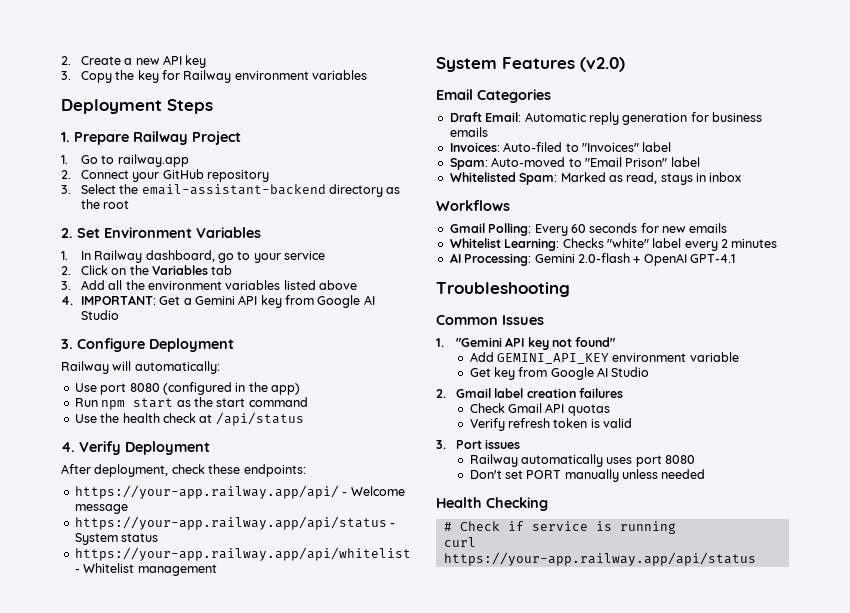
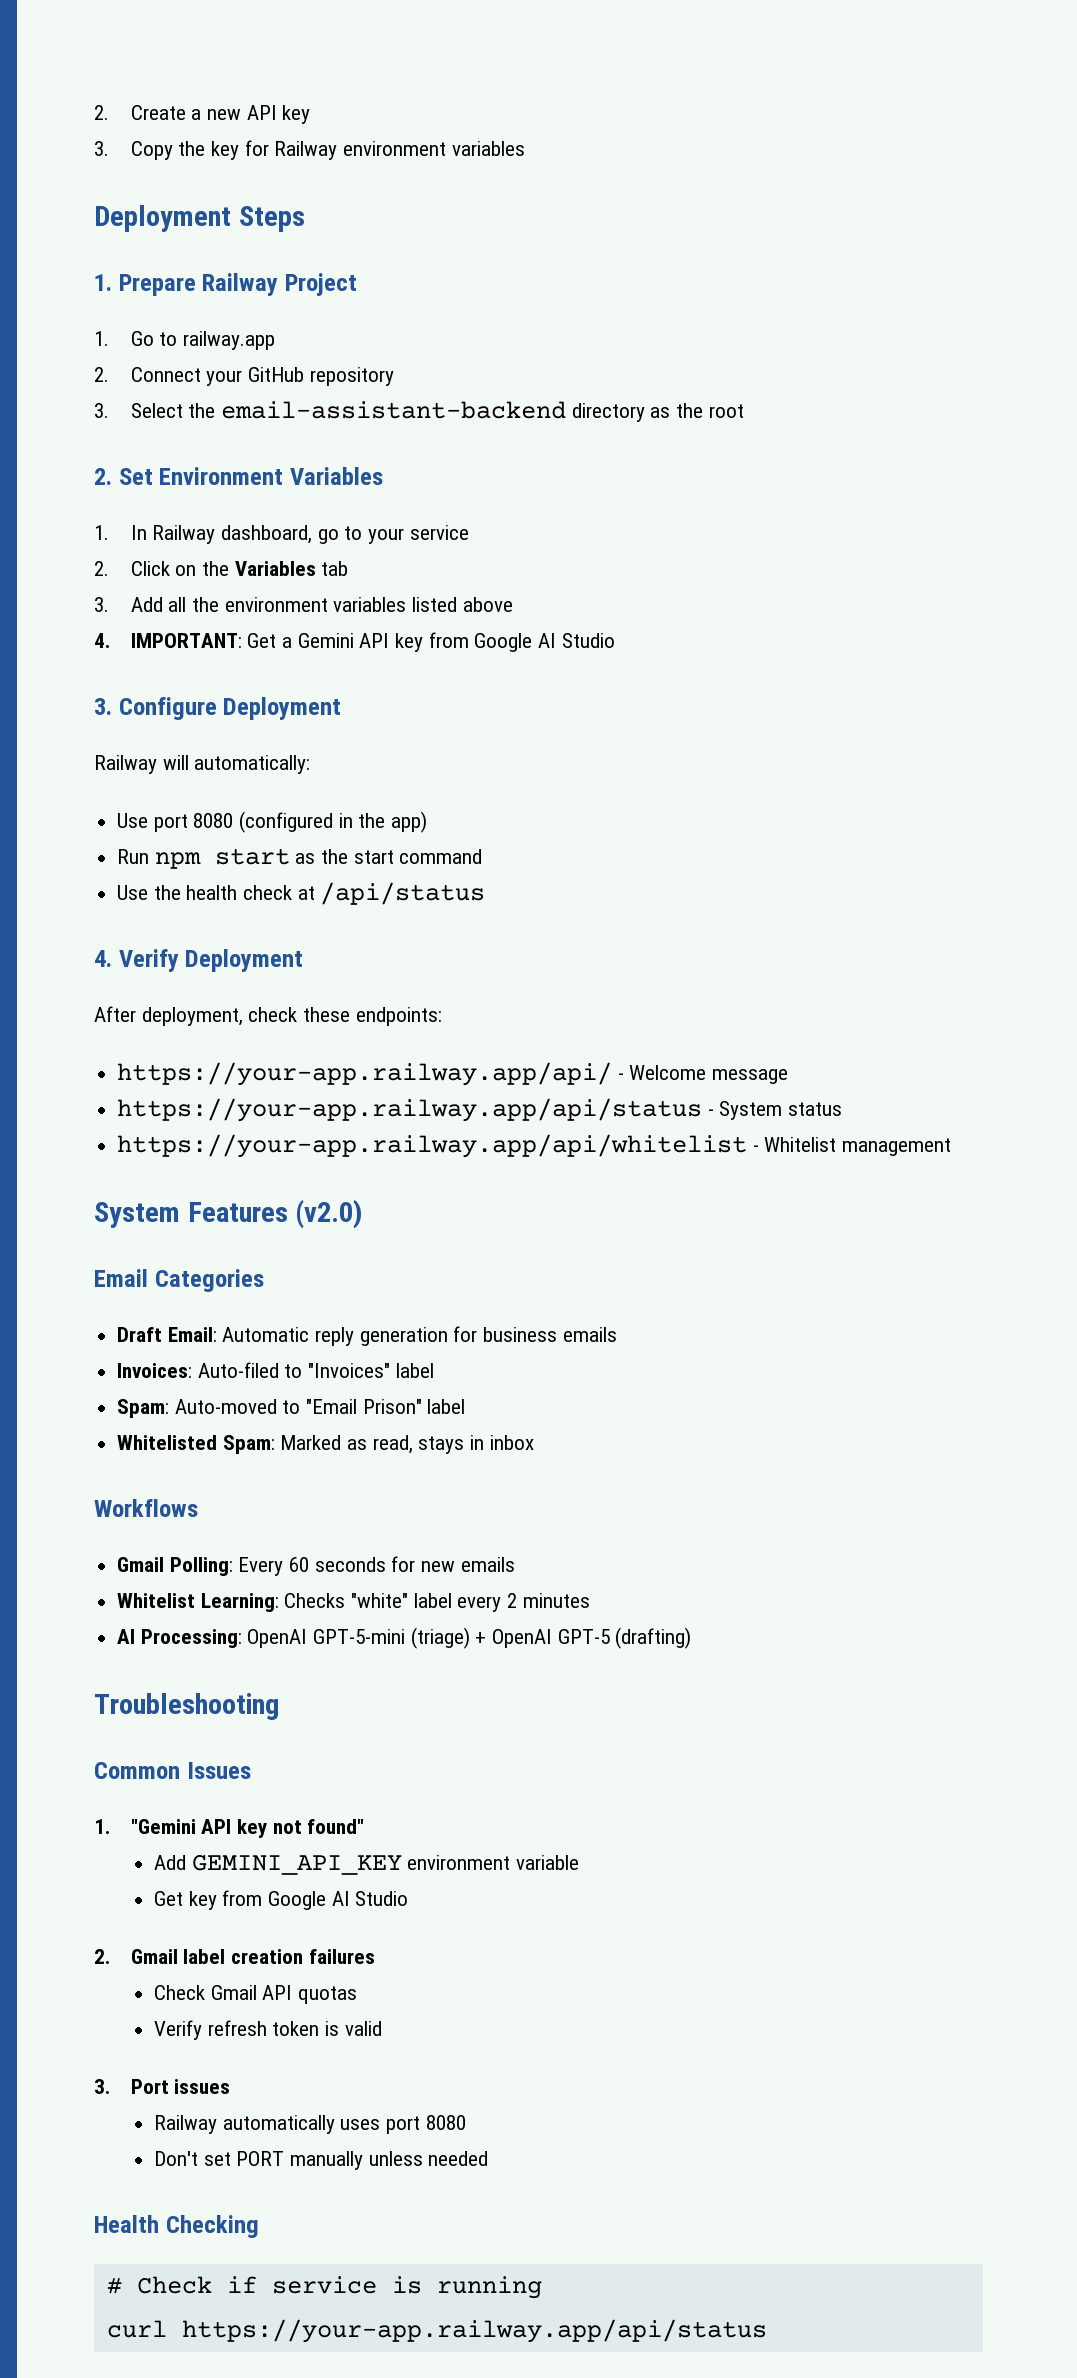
- AI Processing: Gemini 2.0-flash + OpenAI GPT-4.1
+ AI Processing: OpenAI GPT-5-mini (triage) + OpenAI GPT-5 (drafting)

